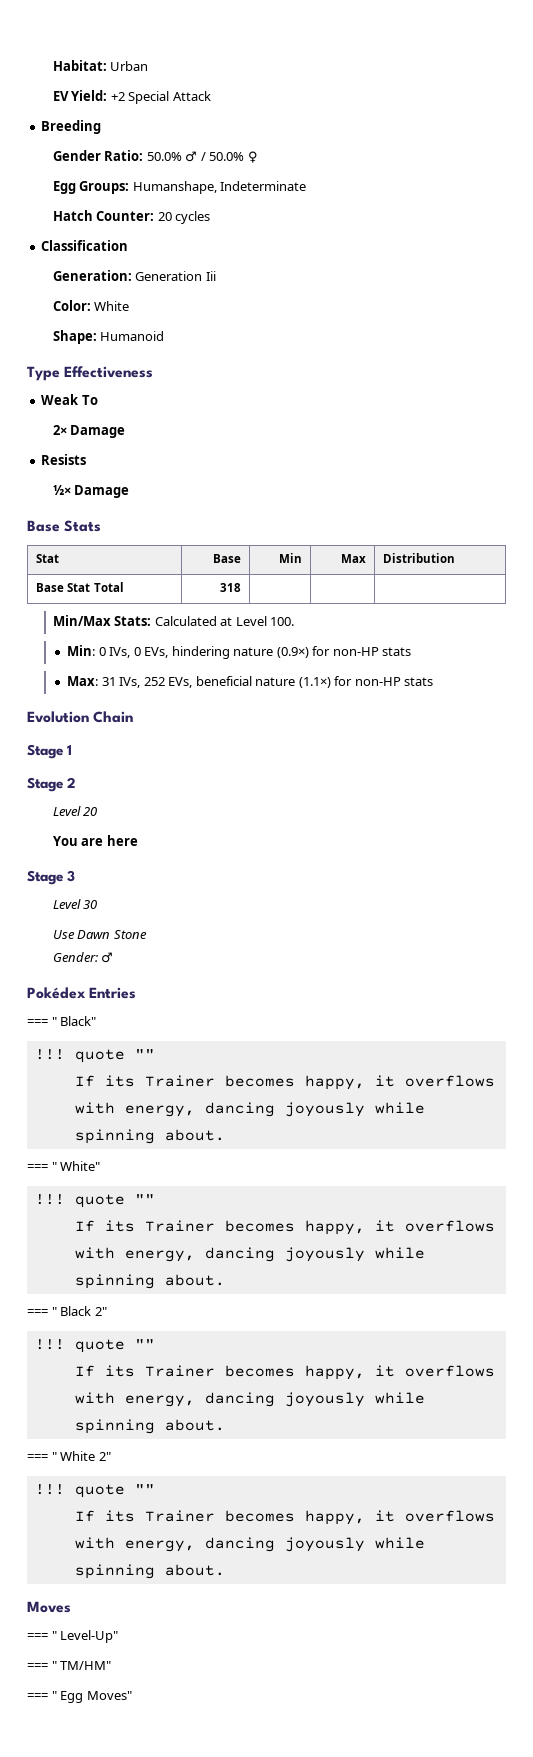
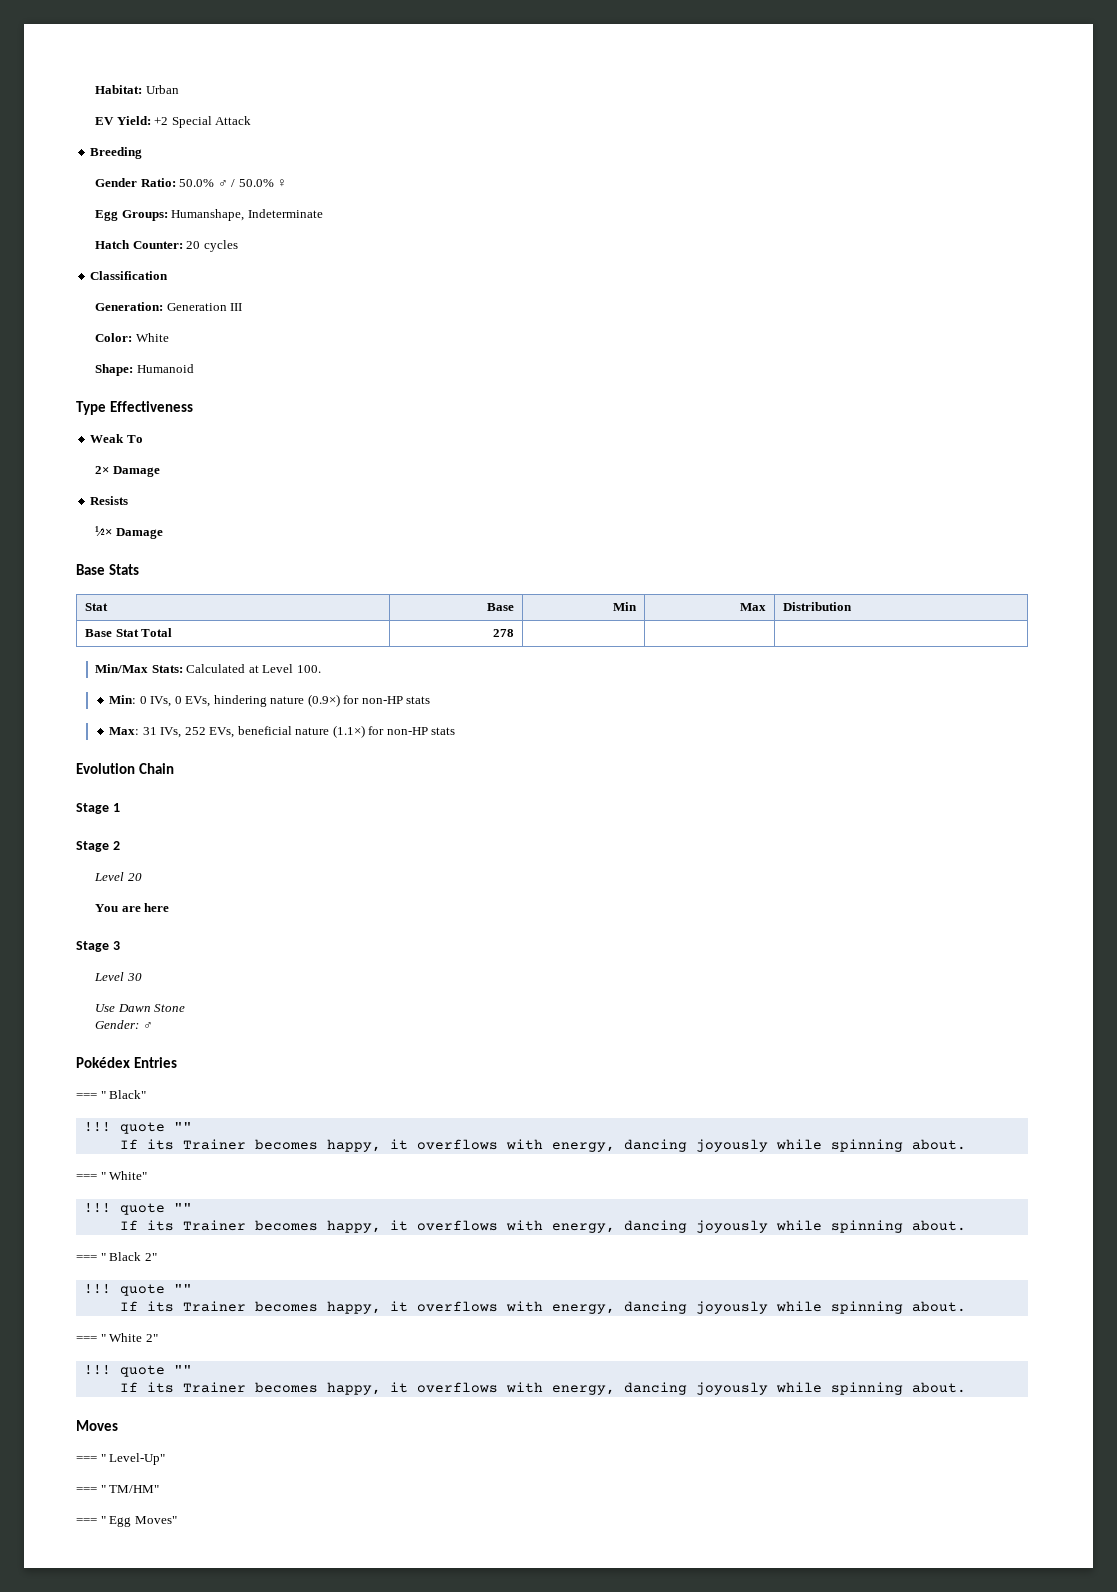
- Generation: Generation Iii
+ Generation: Generation III
- Base Stat Total | 318 | | |
+ Base Stat Total | 278 | | |

